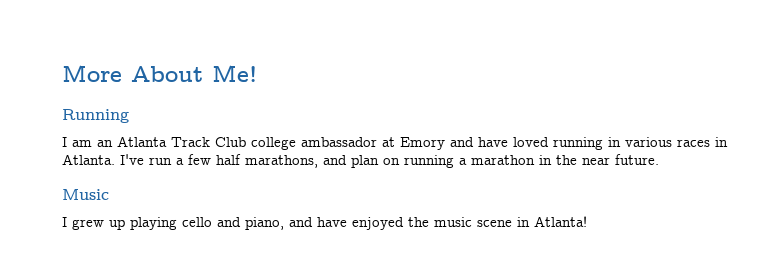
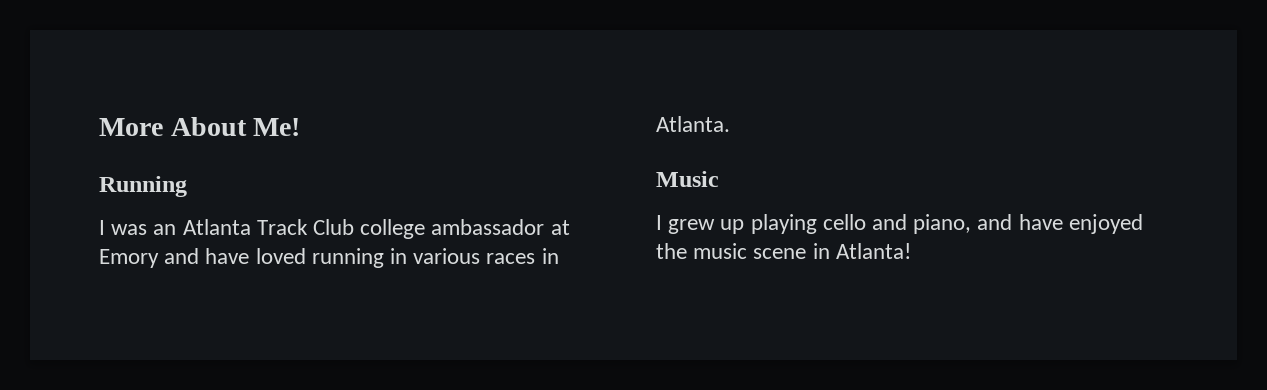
- I am an Atlanta Track Club college ambassador at Emory and have loved running in various races in Atlanta. I've run a few half marathons, and plan on running a marathon in the near future.
+ I was an Atlanta Track Club college ambassador at Emory and have loved running in various races in Atlanta.

